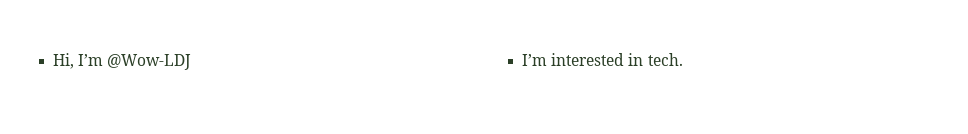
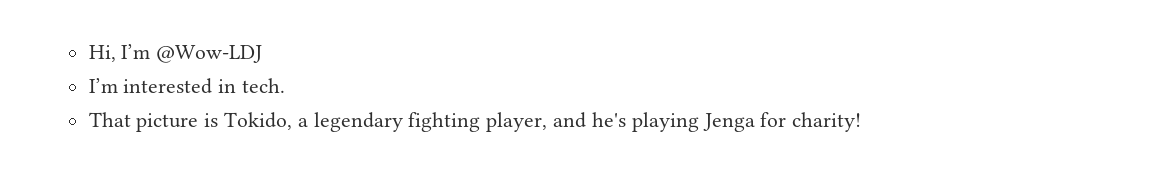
+ That picture is Tokido, a legendary fighting player, and he's playing Jenga for charity!

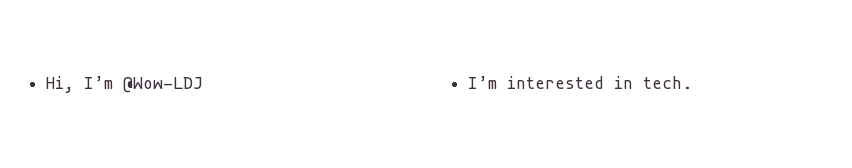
- That picture is Tokido, a legendary fighting player, and he's playing Jenga for charity!

